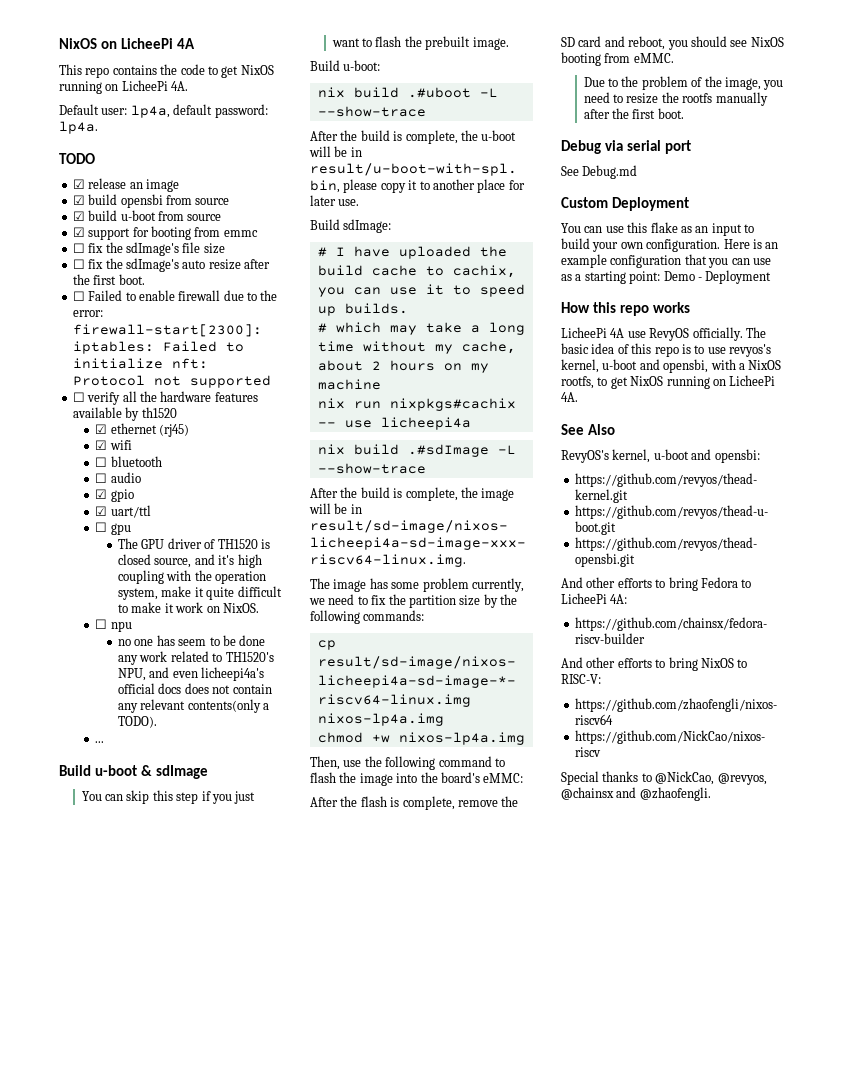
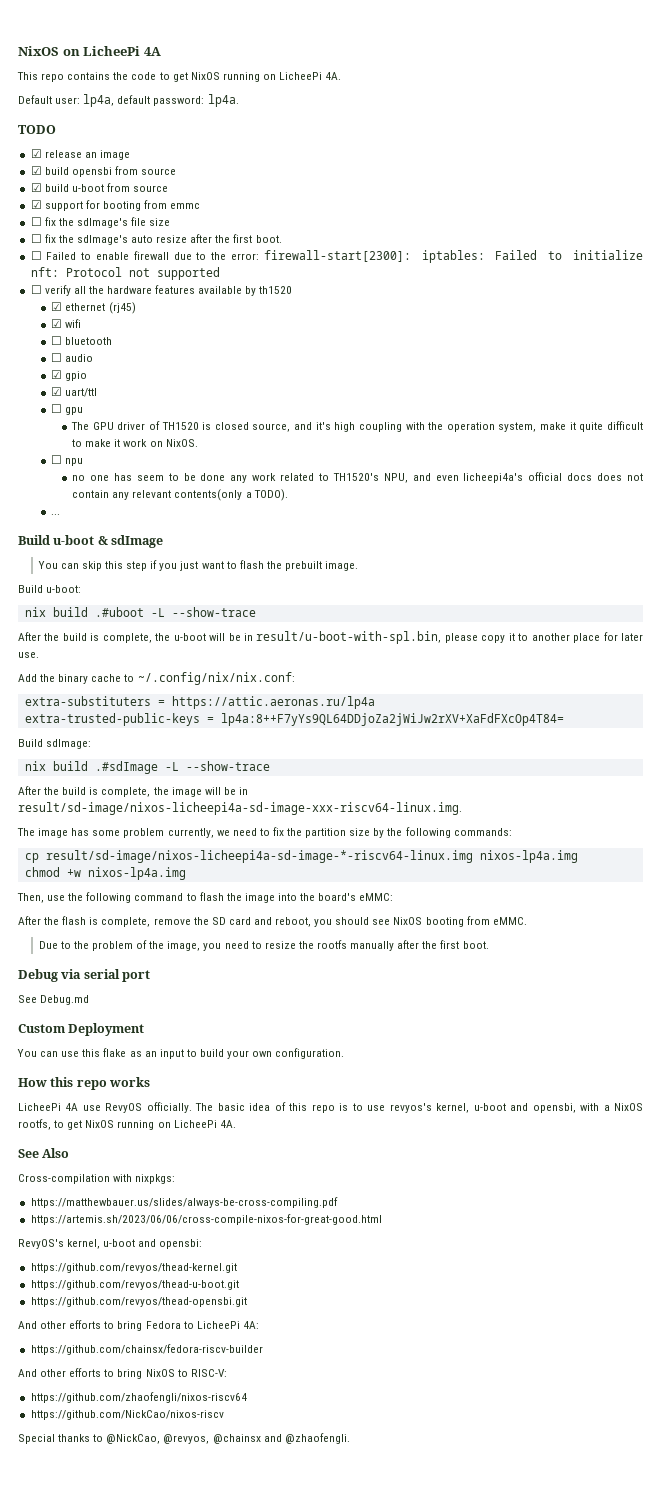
+ Add the binary cache to ~/.config/nix/nix.conf:
+ extra-substituters = https://attic.aeronas.ru/lp4a
+ extra-trusted-public-keys = lp4a:8++F7yYs9QL64DDjoZa2jWiJw2rXV+XaFdFXcOp4T84=
  Build sdImage:
- # I have uploaded the build cache to cachix, you can use it to speed up builds.
- # which may take a long time without my cache, about 2 hours on my machine
- nix run nixpkgs#cachix -- use licheepi4a
- Here is an example configuration that you can use as a starting point: Demo - Deployment
+ Cross-compilation with nixpkgs:
+ https://matthewbauer.us/slides/always-be-cross-compiling.pdf
+ https://artemis.sh/2023/06/06/cross-compile-nixos-for-great-good.html

